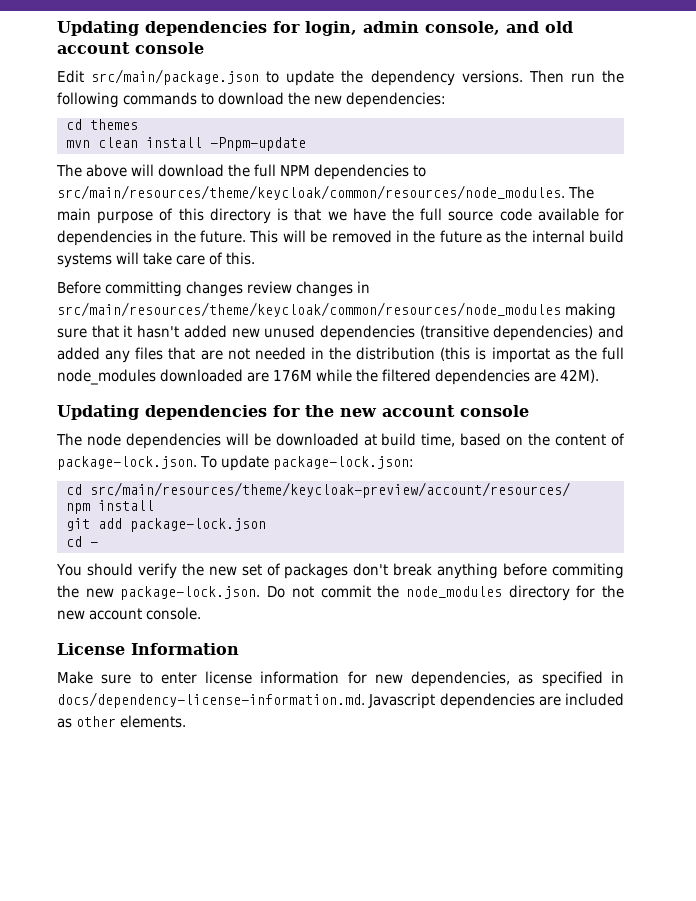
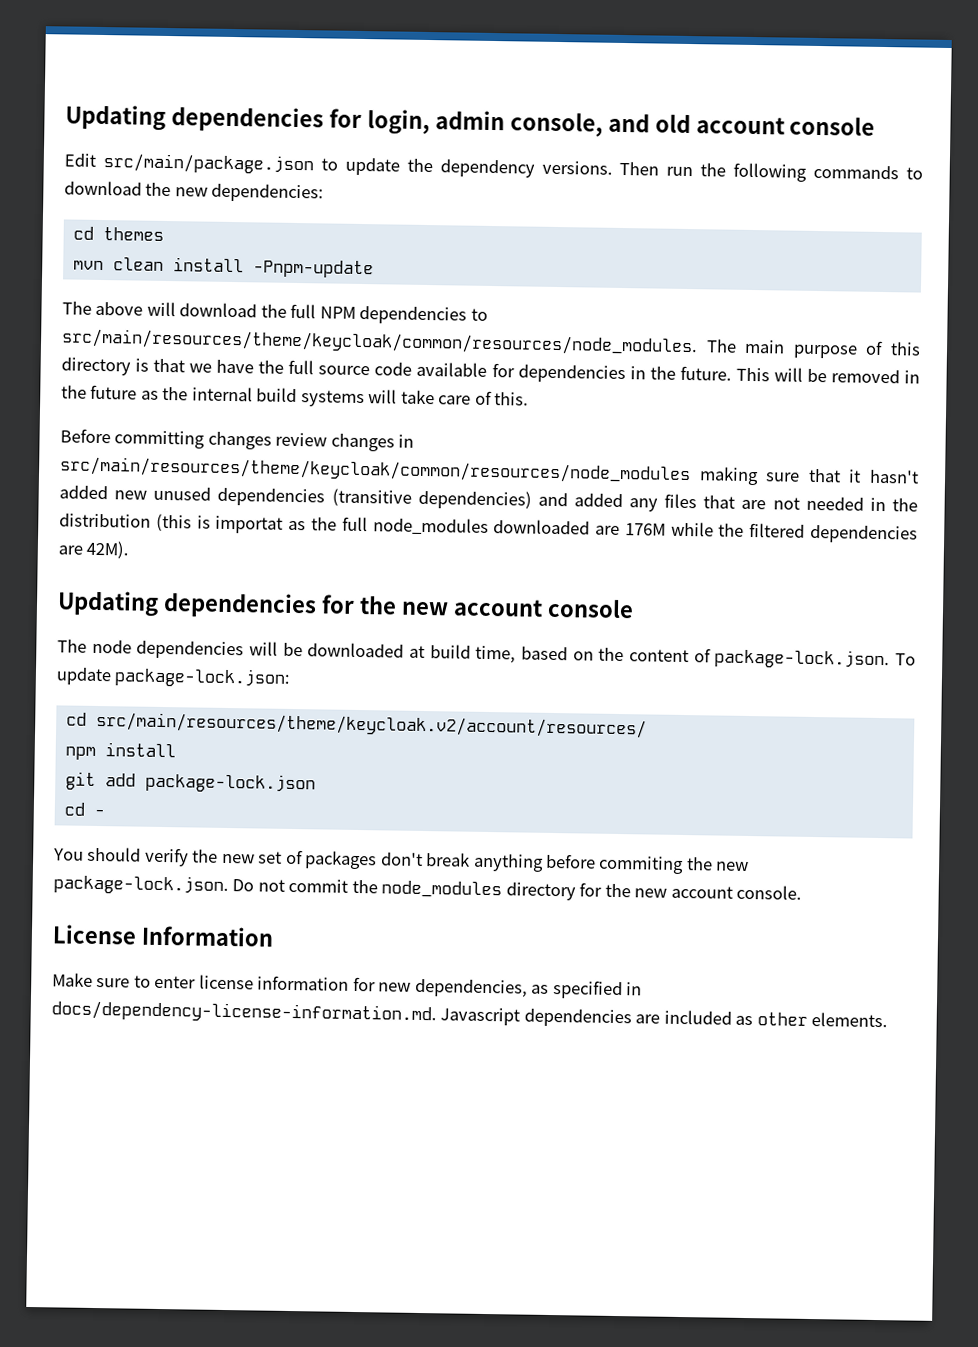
- cd src/main/resources/theme/keycloak-preview/account/resources/
+ cd src/main/resources/theme/keycloak.v2/account/resources/

